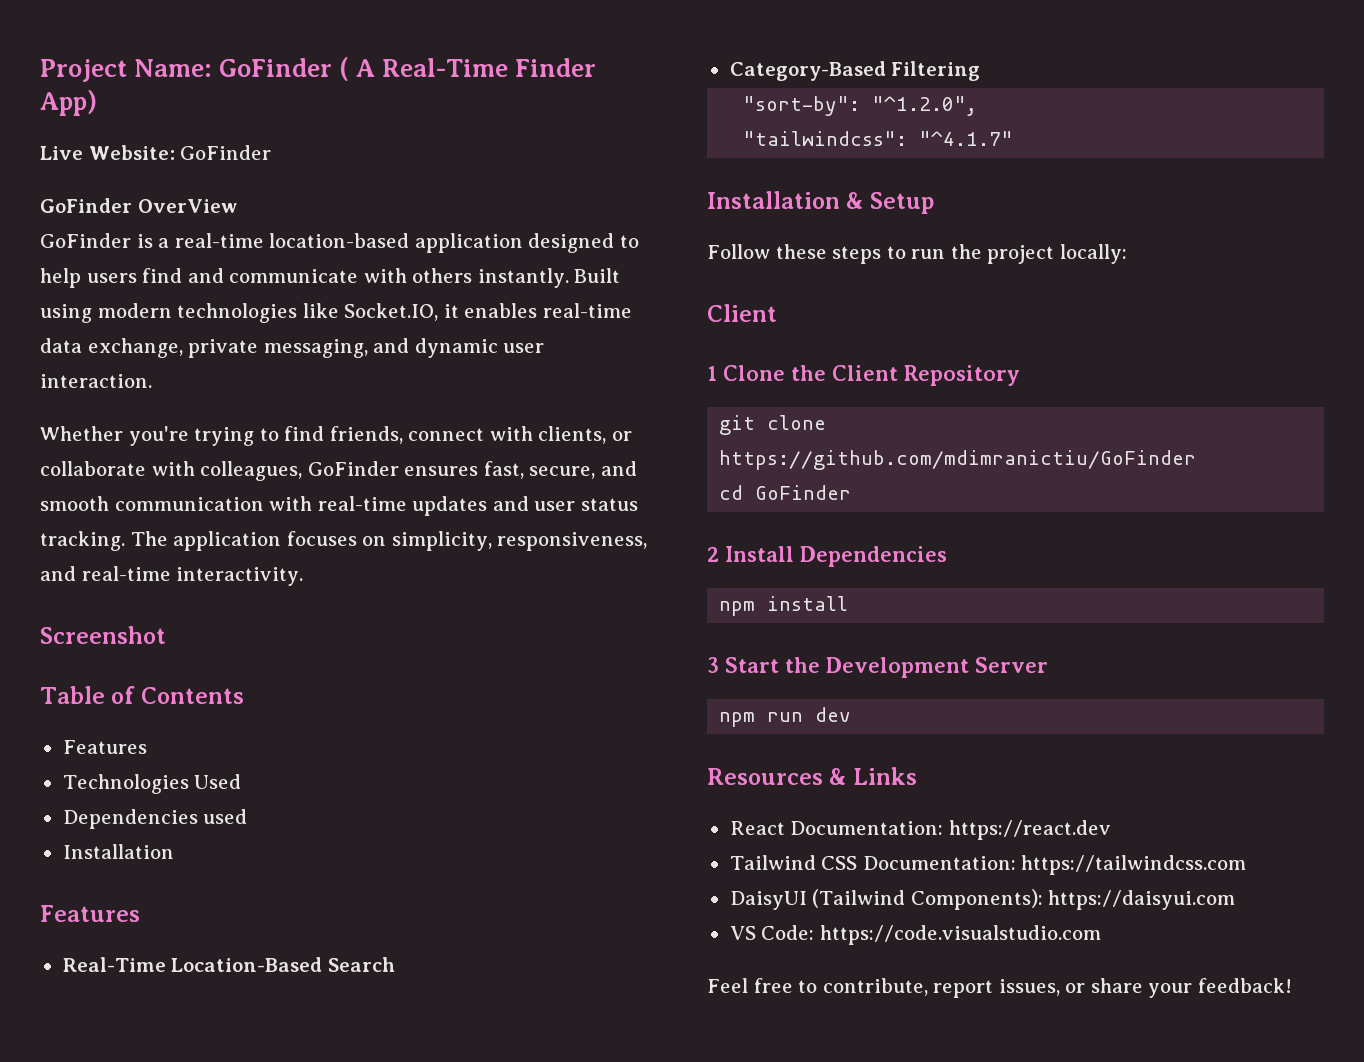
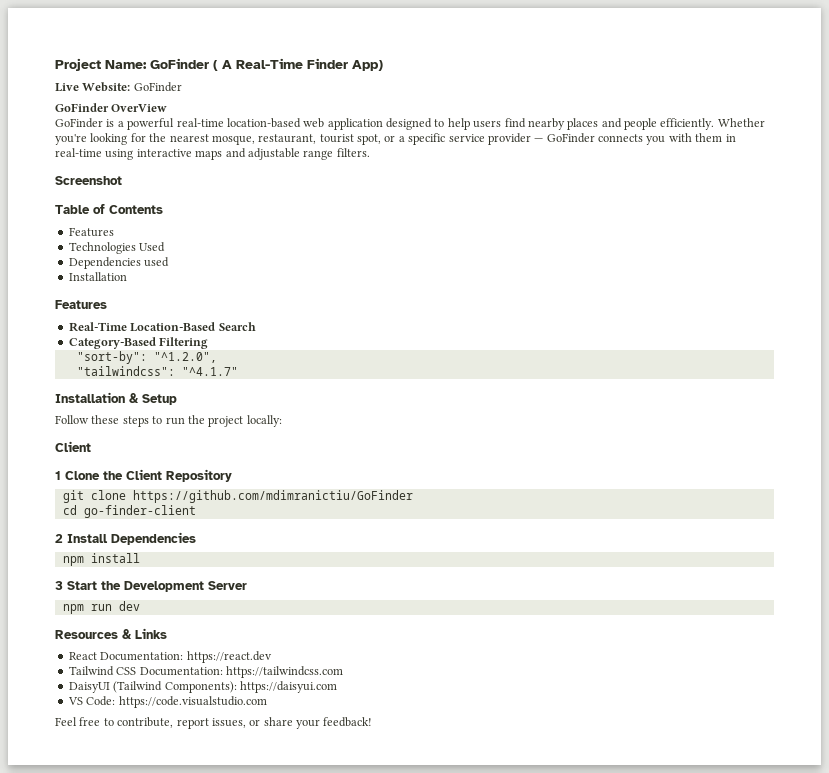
- GoFinder is a real-time location-based application designed to help users find and communicate with others instantly. Built using modern technologies like Socket.IO, it enables real-time data exchange, private messaging, and dynamic user interaction.
- Whether you're trying to find friends, connect with clients, or collaborate with colleagues, GoFinder ensures fast, secure, and smooth communication with real-time updates and user status tracking. The application focuses on simplicity, responsiveness, and real-time interactivity.
+ GoFinder is a powerful real-time location-based web application designed to help users find nearby places and people efficiently. Whether you're looking for the nearest mosque, restaurant, tourist spot, or a specific service provider — GoFinder connects you with them in real-time using interactive maps and adjustable range filters.
- cd GoFinder
+ cd go-finder-client

